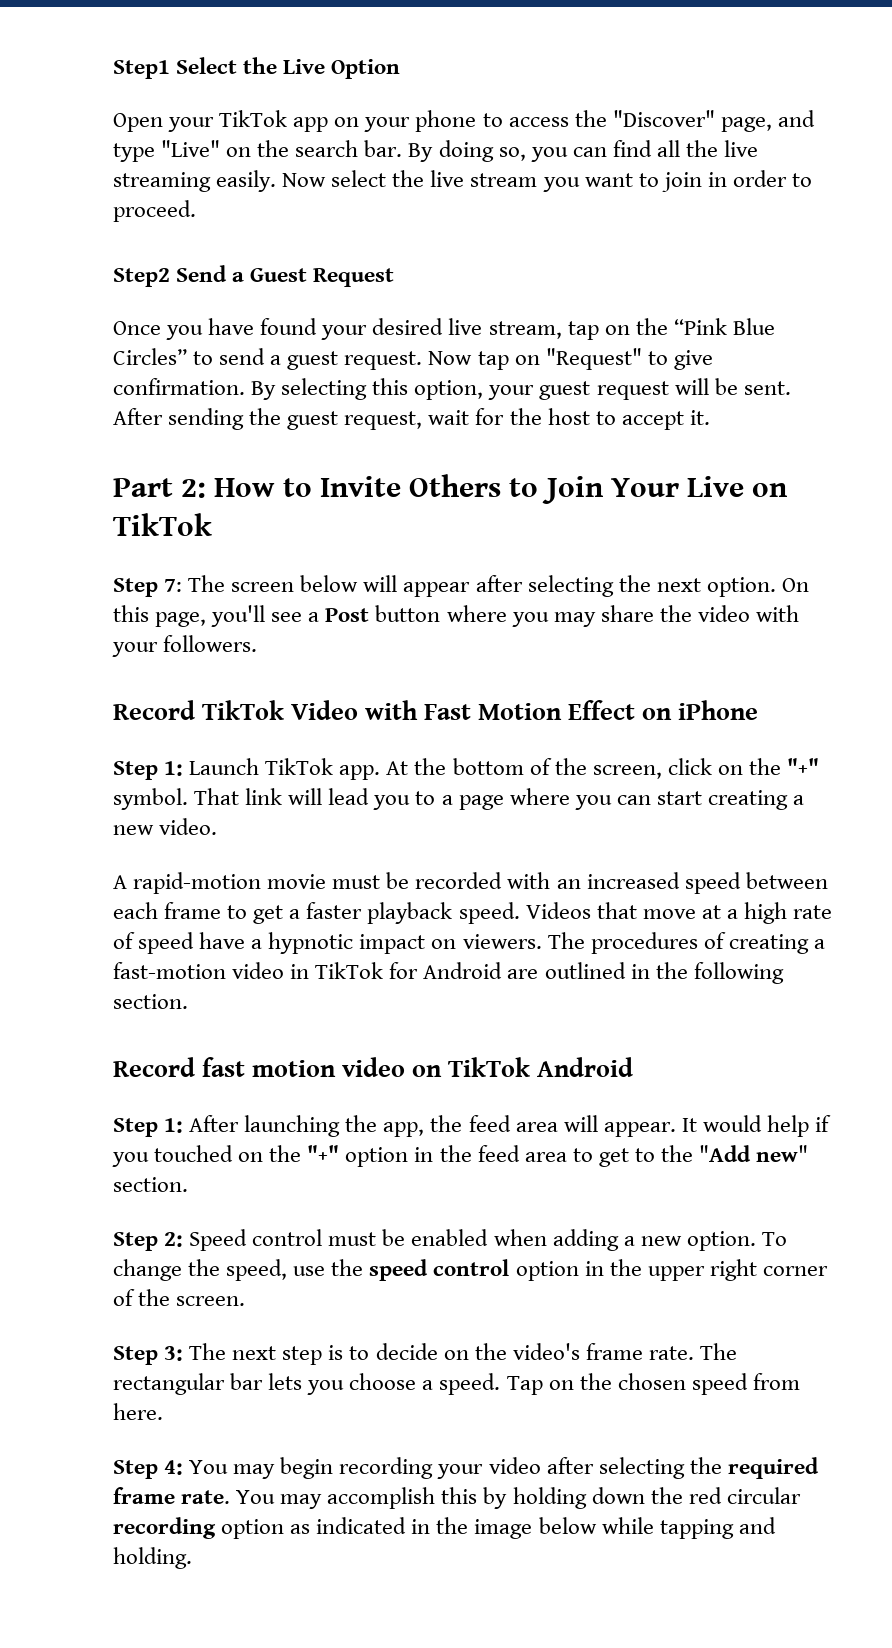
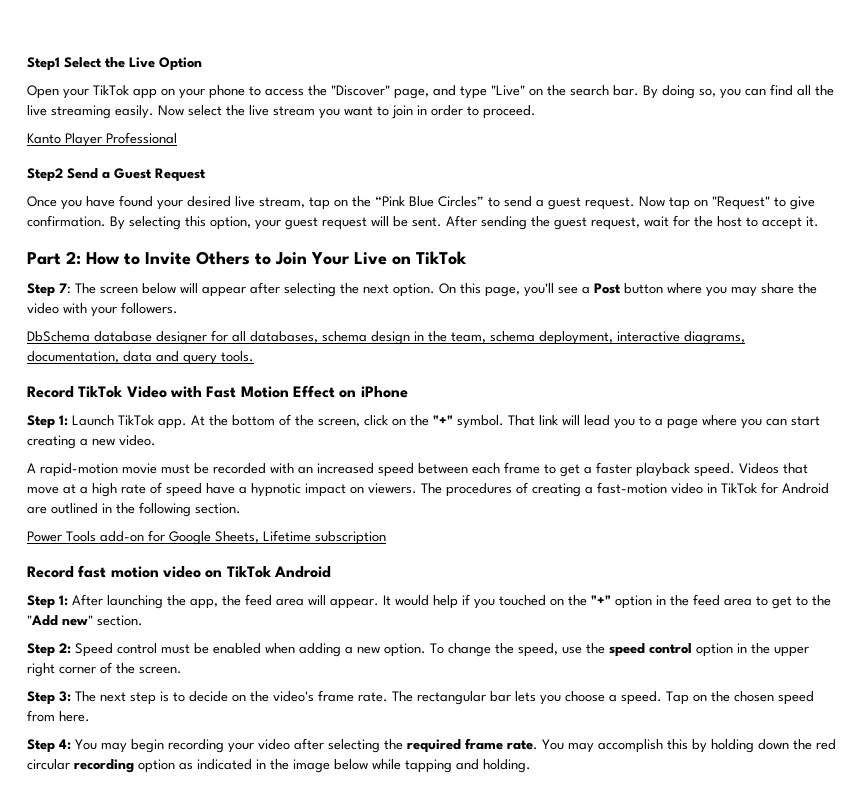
+ Kanto Player Professional
+ DbSchema database designer for all databases, schema design in the team, schema deployment, interactive diagrams, documentation, data and query tools.
+ Power Tools add-on for Google Sheets, Lifetime subscription

